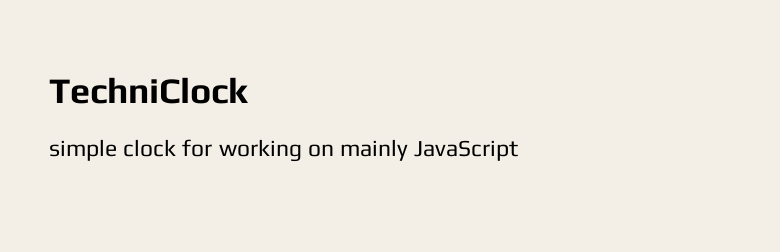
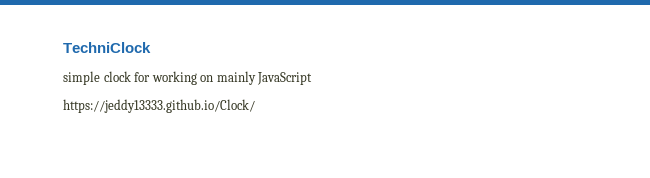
+ https://jeddy13333.github.io/Clock/

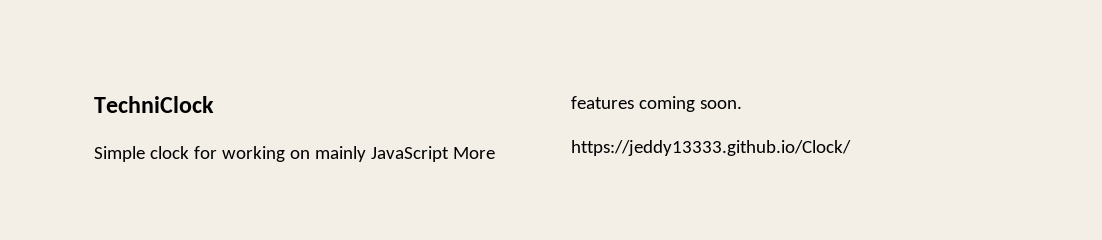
- simple clock for working on mainly JavaScript
+ Simple clock for working on mainly JavaScript More features coming soon.

